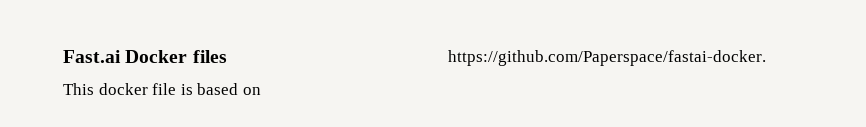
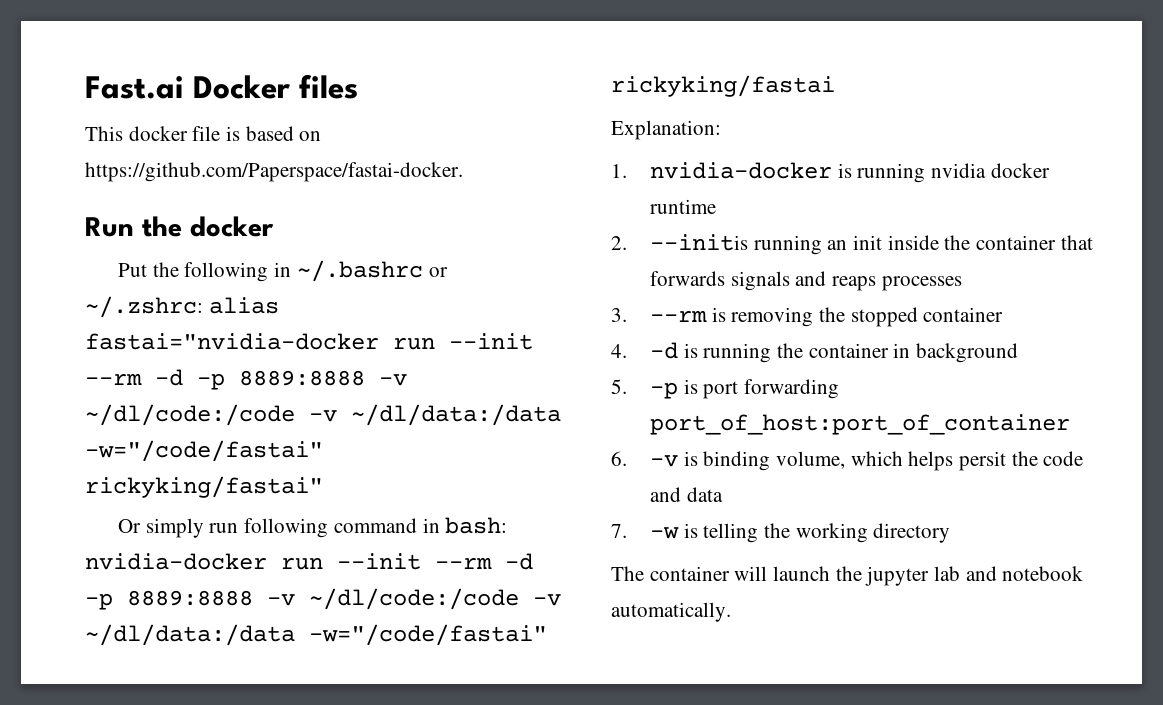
+ Run the docker
+ Put the following in ~/.bashrc or ~/.zshrc: alias fastai="nvidia-docker run --init --rm -d -p 8889:8888 -v ~/dl/code:/code -v ~/dl/data:/data -w="/code/fastai" rickyking/fastai"
+ Or simply run following command in bash: nvidia-docker run --init --rm -d -p 8889:8888 -v ~/dl/code:/code -v ~/dl/data:/data -w="/code/fastai" rickyking/fastai
+ Explanation:
+ 1. nvidia-docker is running nvidia docker runtime
+ 2. --initis running an init inside the container that forwards signals and reaps processes
+ 3. --rm is removing the stopped container
+ 4. -d is running the container in background
+ 5. -p is port forwarding port_of_host:port_of_container
+ 6. -v is binding volume, which helps persit the code and data
+ 7. -w is telling the working directory
+ The container will launch the jupyter lab and notebook automatically.

